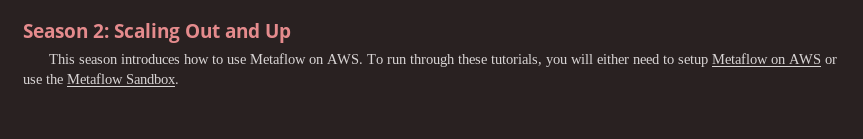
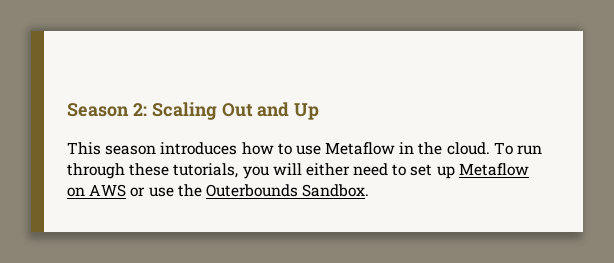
- This season introduces how to use Metaflow on AWS. To run through these tutorials, you will either need to setup Metaflow on AWS or use the Metaflow Sandbox.
+ This season introduces how to use Metaflow in the cloud. To run through these tutorials, you will either need to set up Metaflow on AWS or use the Outerbounds Sandbox.

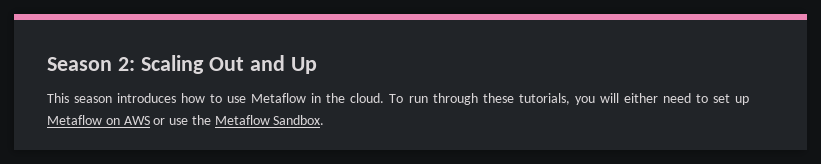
- To run through these tutorials, you will either need to set up Metaflow on AWS or use the Outerbounds Sandbox.
+ To run through these tutorials, you will either need to set up Metaflow on AWS or use the Metaflow Sandbox.

